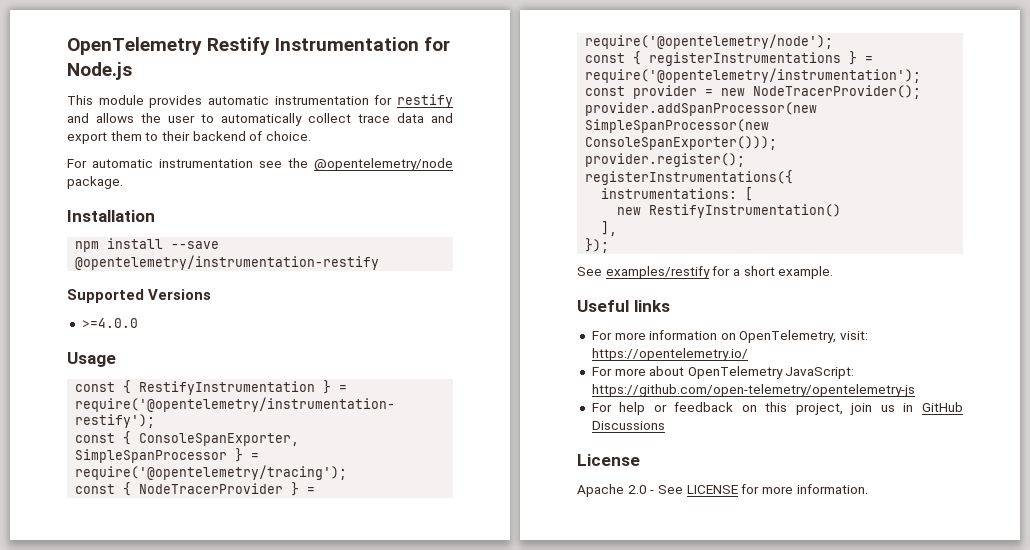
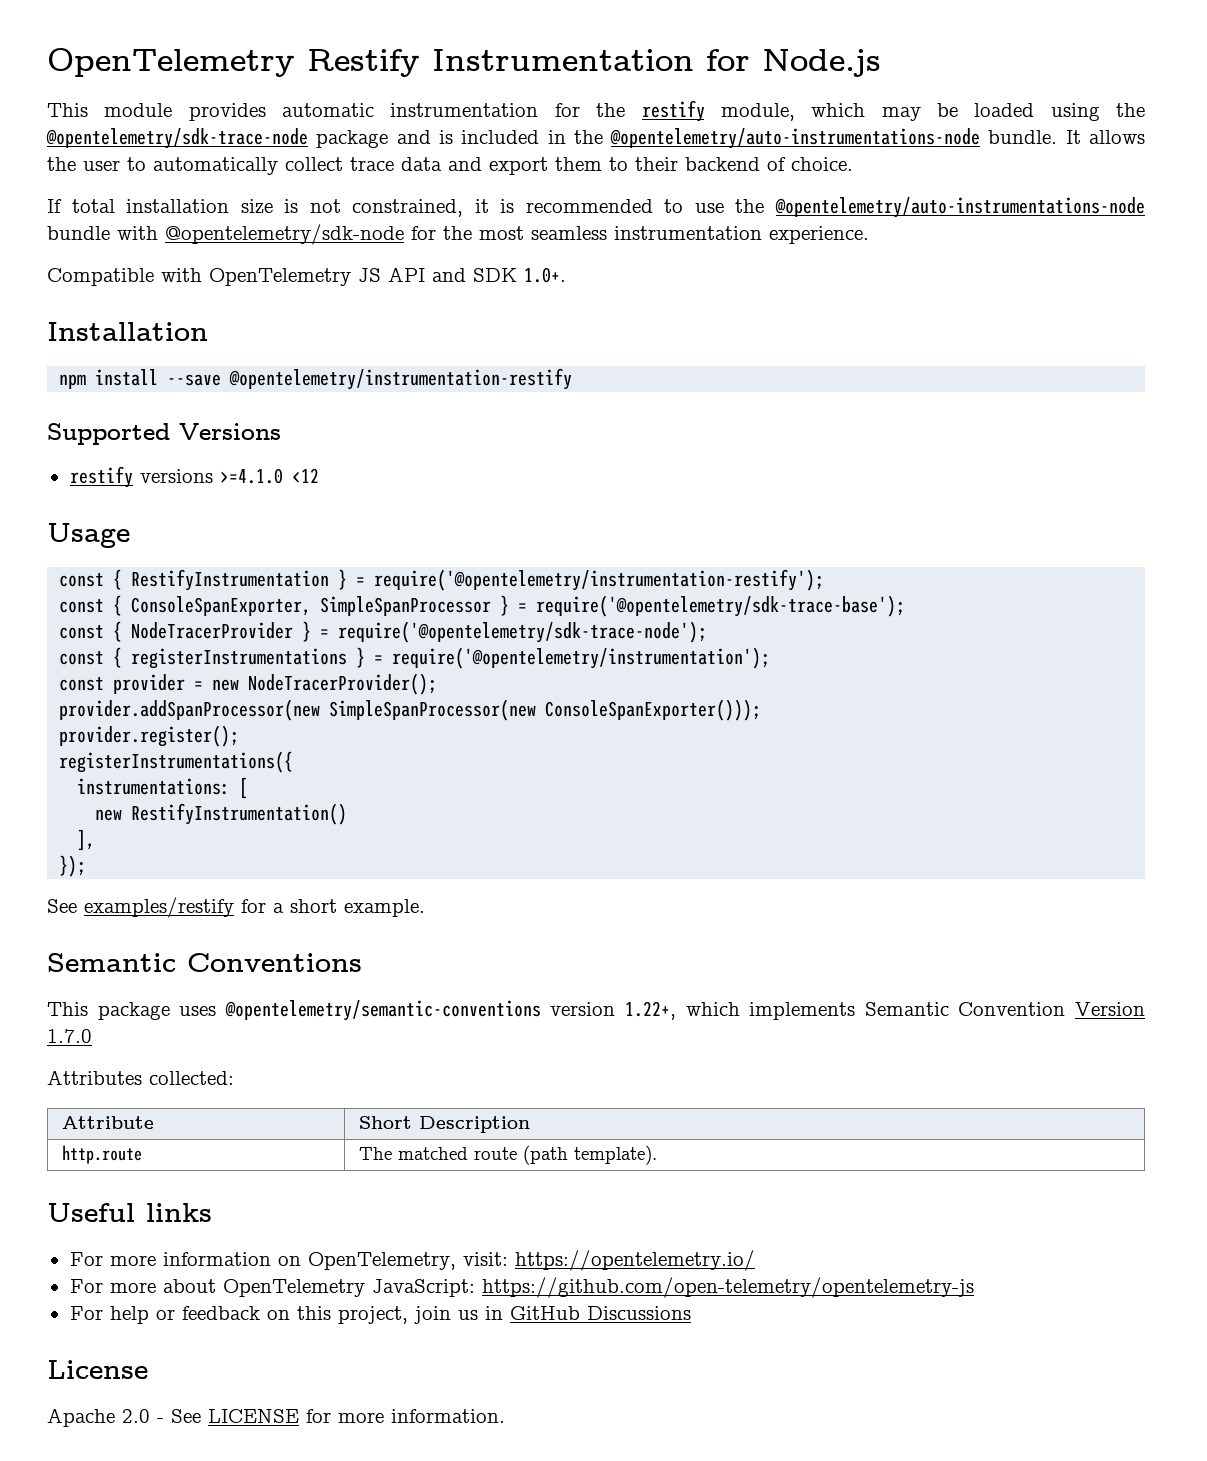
- This module provides automatic instrumentation for restify and allows the user to automatically collect trace data and export them to their backend of choice.
+ This module provides automatic instrumentation for the restify module, which may be loaded using the @opentelemetry/sdk-trace-node package and is included in the @opentelemetry/auto-instrumentations-node bundle. It allows the user to automatically collect trace data and export them to their backend of choice.
- For automatic instrumentation see the @opentelemetry/node package.
+ If total installation size is not constrained, it is recommended to use the @opentelemetry/auto-instrumentations-node bundle with @opentelemetry/sdk-node for the most seamless instrumentation experience.
+ Compatible with OpenTelemetry JS API and SDK 1.0+.
- >=4.0.0
+ restify versions >=4.1.0 <12
- const { ConsoleSpanExporter, SimpleSpanProcessor } = require('@opentelemetry/tracing');
+ const { ConsoleSpanExporter, SimpleSpanProcessor } = require('@opentelemetry/sdk-trace-base');
- const { NodeTracerProvider } = require('@opentelemetry/node');
+ const { NodeTracerProvider } = require('@opentelemetry/sdk-trace-node');
+ Semantic Conventions
+ This package uses @opentelemetry/semantic-conventions version 1.22+, which implements Semantic Convention Version 1.7.0
+ Attributes collected:
+ Attribute | Short Description
+ http.route | The matched route (path template).

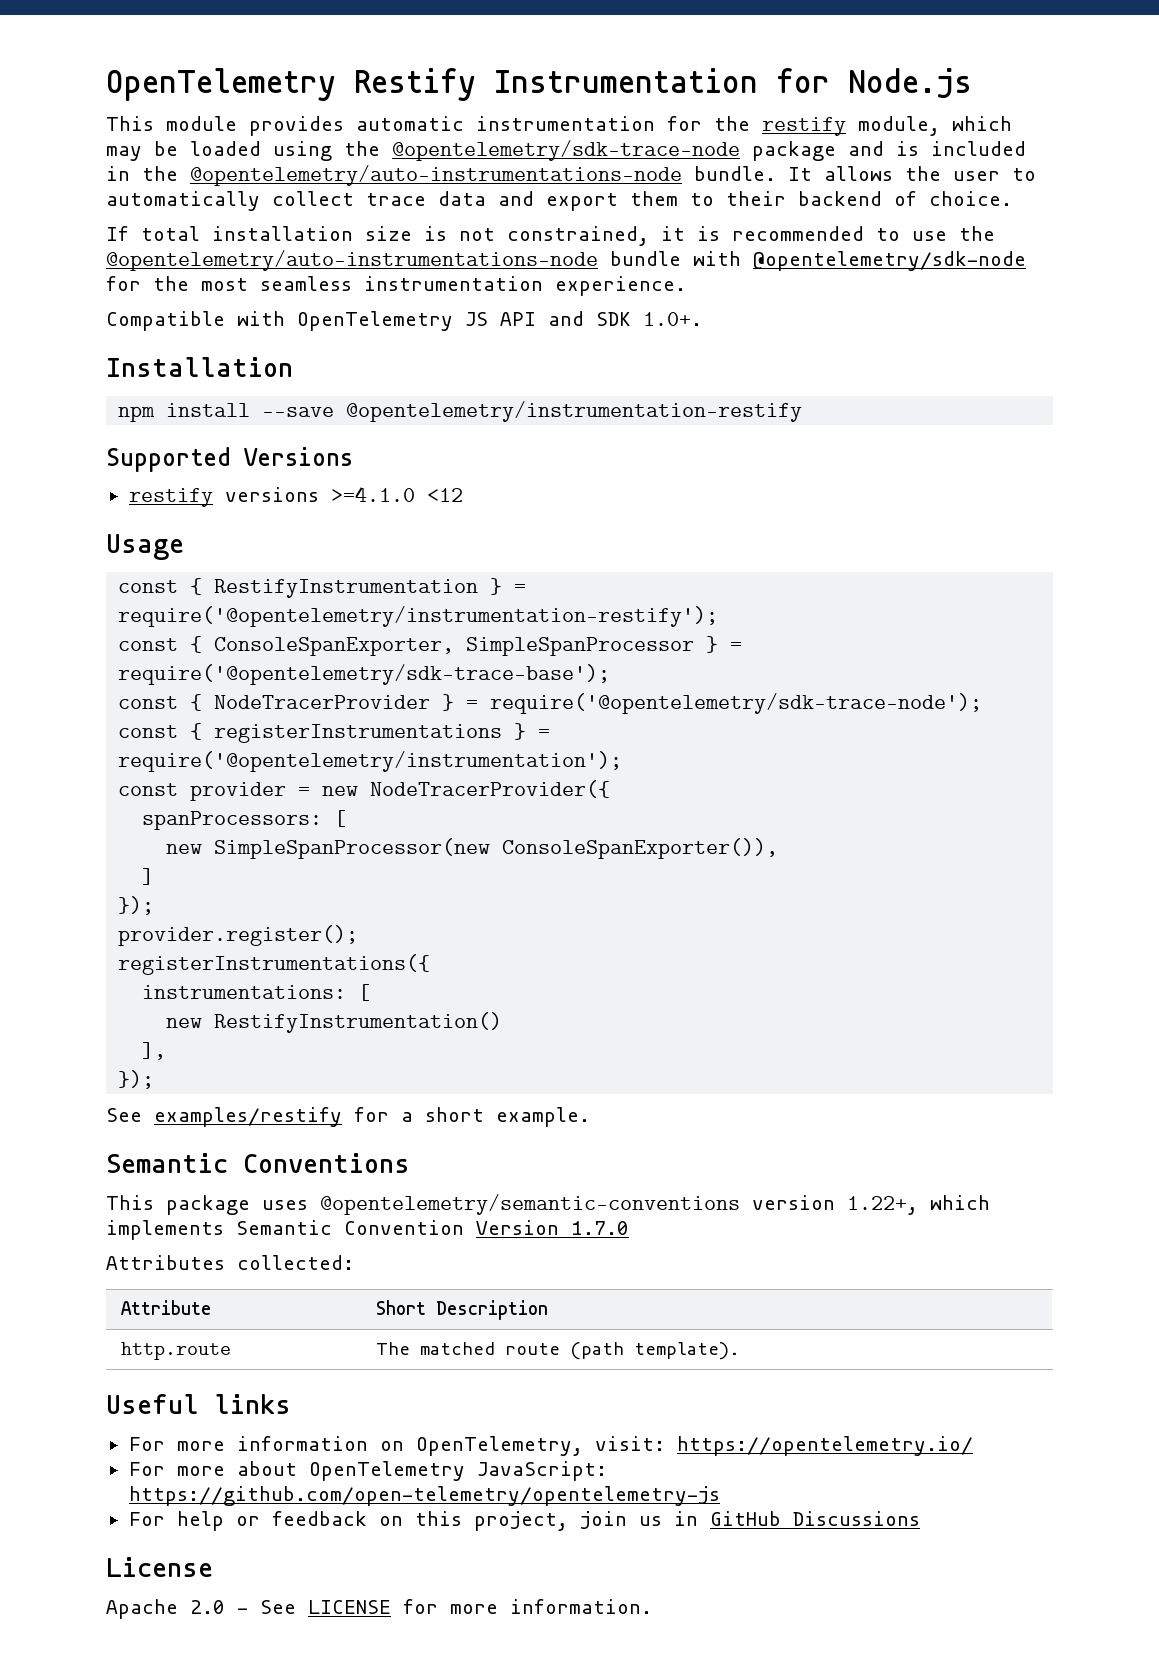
- const provider = new NodeTracerProvider();
- provider.addSpanProcessor(new SimpleSpanProcessor(new ConsoleSpanExporter()));
+ const provider = new NodeTracerProvider({
+ spanProcessors: [
+ new SimpleSpanProcessor(new ConsoleSpanExporter()),
+ ]
+ });

